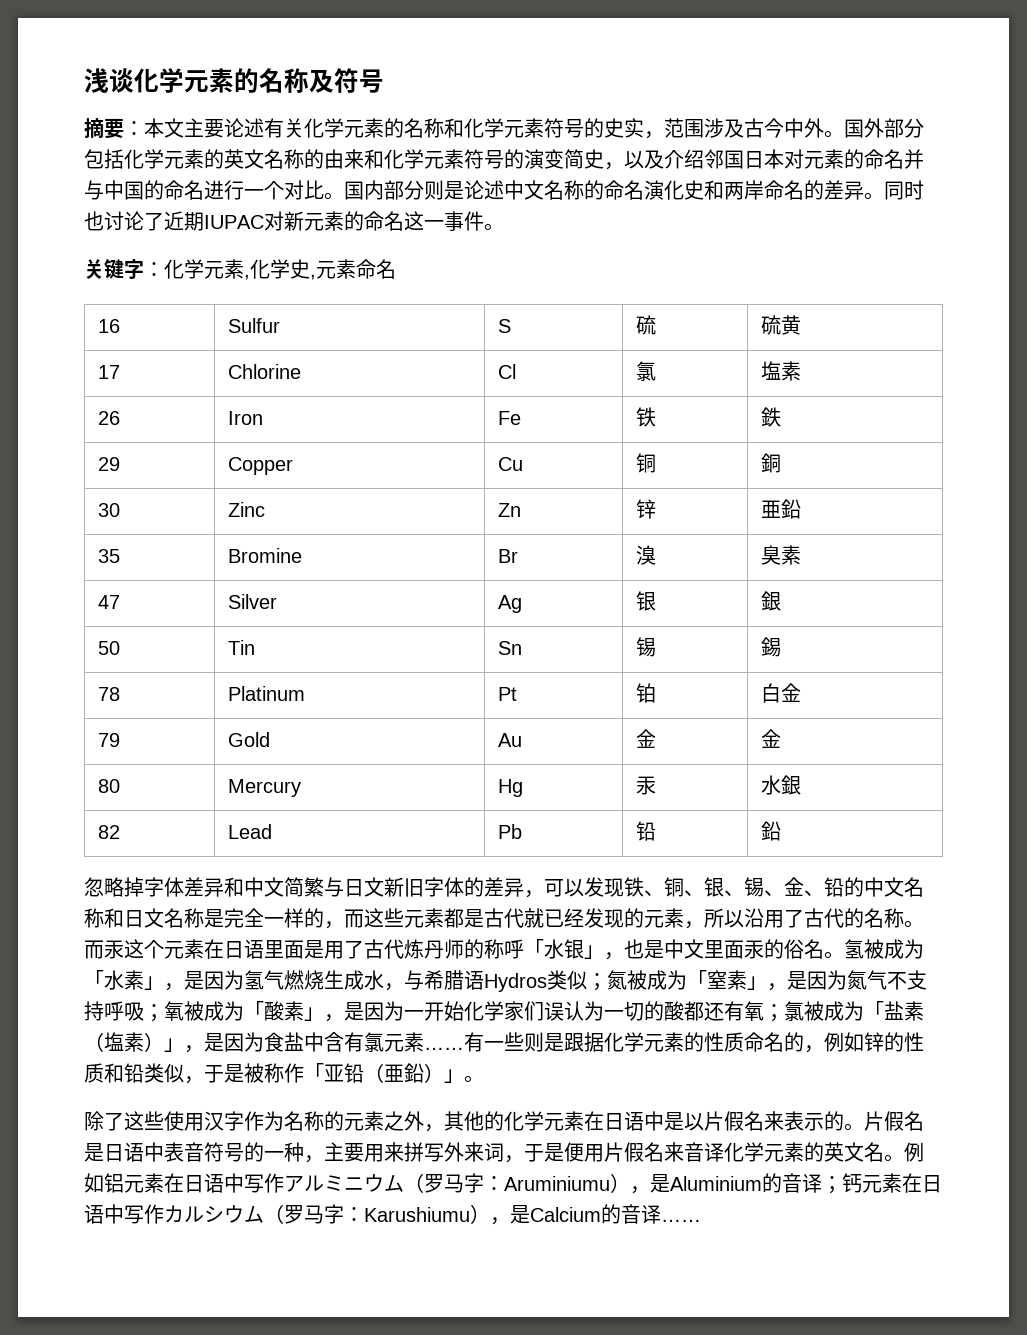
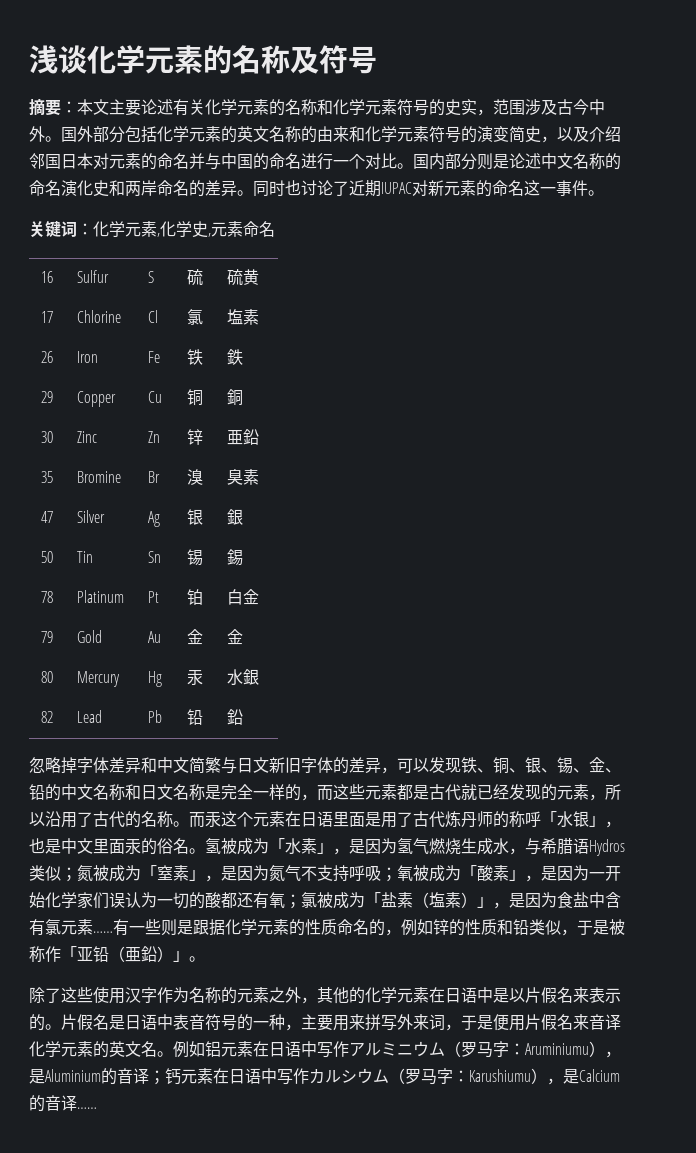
- 关键字：化学元素,化学史,元素命名
+ 关键词：化学元素,化学史,元素命名

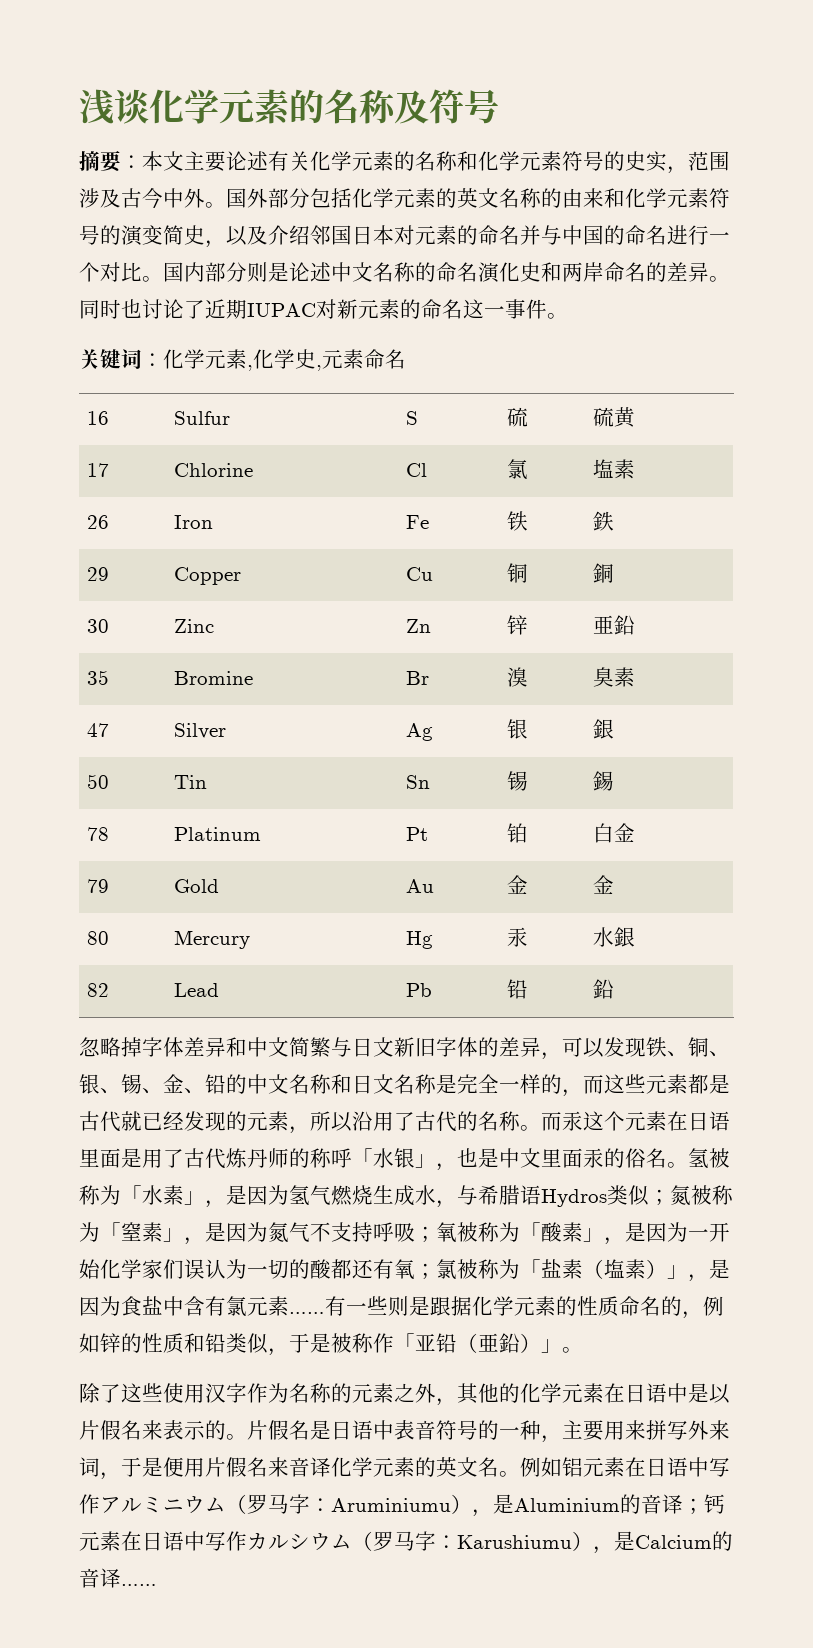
- 氢被成为「水素」，是因为氢气燃烧生成水，与希腊语Hydros类似；氮被成为「窒素」，是因为氮气不支持呼吸；氧被成为「酸素」，是因为一开始化学家们误认为一切的酸都还有氧；氯被成为「盐素（塩素）」，是因为食盐中含有氯元素……
+ 氢被称为「水素」，是因为氢气燃烧生成水，与希腊语Hydros类似；氮被称为「窒素」，是因为氮气不支持呼吸；氧被称为「酸素」，是因为一开始化学家们误认为一切的酸都还有氧；氯被称为「盐素（塩素）」，是因为食盐中含有氯元素……

